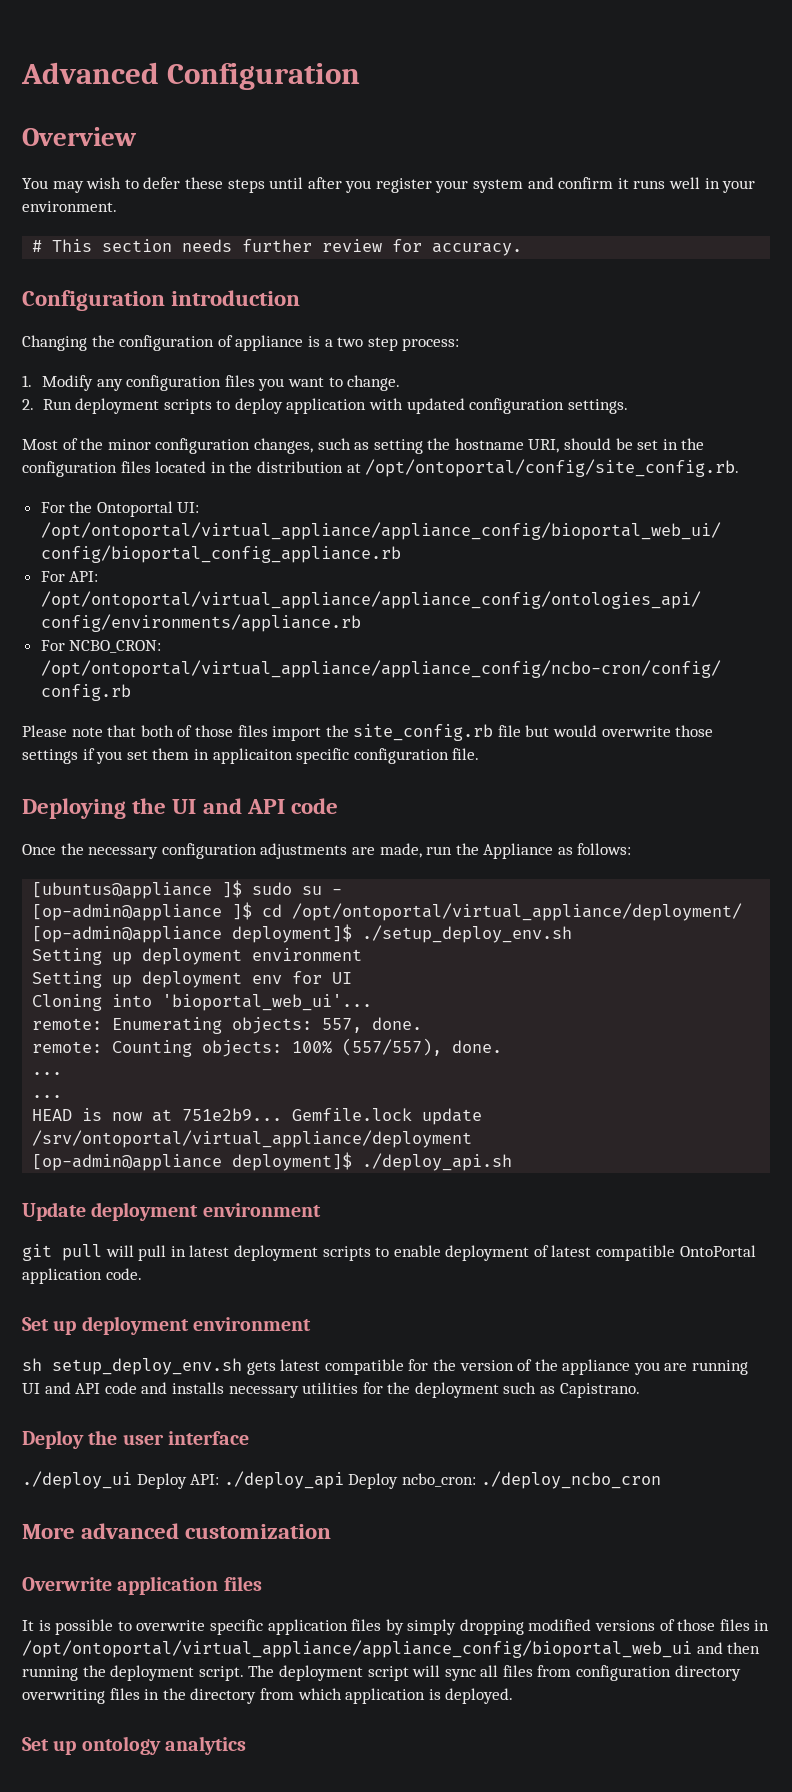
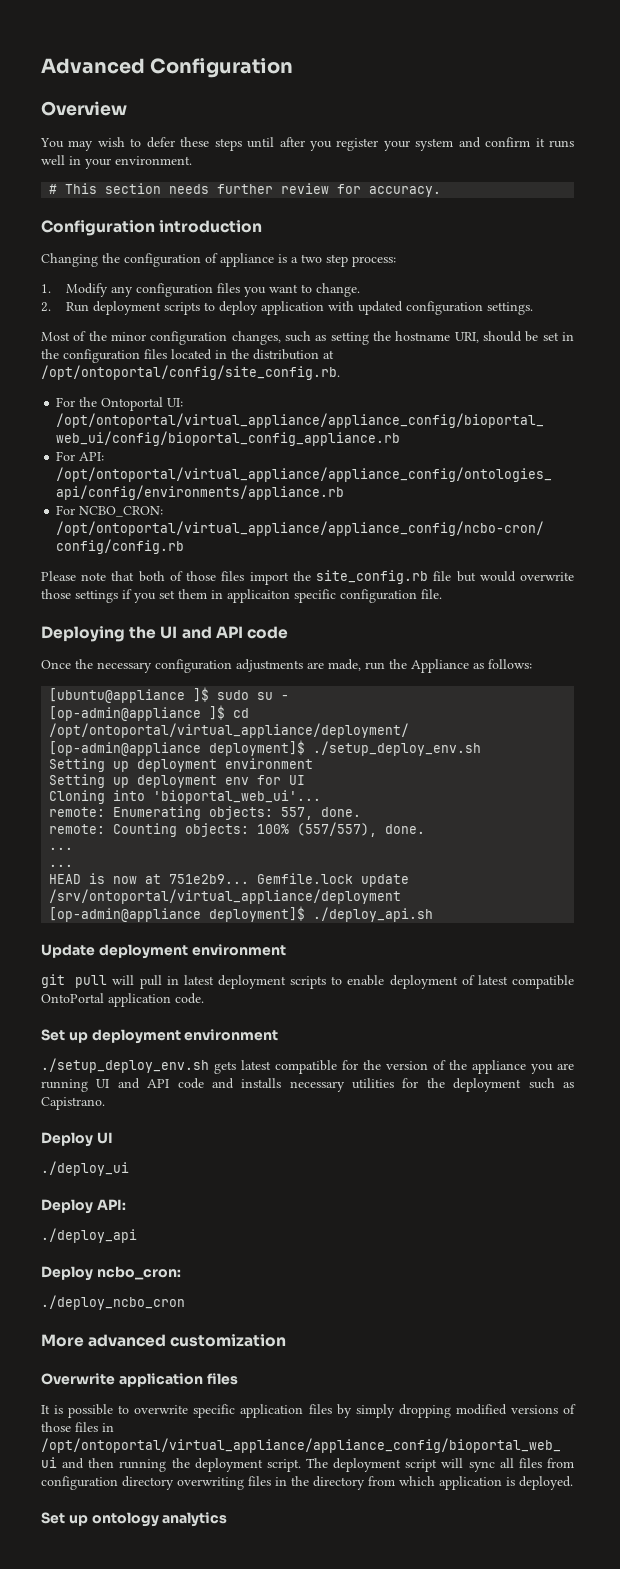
- [ubuntus@appliance ]$ sudo su -
+ [ubuntu@appliance ]$ sudo su -
- sh setup_deploy_env.sh gets latest compatible for the version of the appliance you are running UI and API code and installs necessary utilities for the deployment such as Capistrano.
+ ./setup_deploy_env.sh gets latest compatible for the version of the appliance you are running UI and API code and installs necessary utilities for the deployment such as Capistrano.
- Deploy the user interface
+ Deploy UI
- ./deploy_ui Deploy API: ./deploy_api Deploy ncbo_cron: ./deploy_ncbo_cron
+ ./deploy_ui
+ Deploy API:
+ ./deploy_api
+ Deploy ncbo_cron:
+ ./deploy_ncbo_cron

